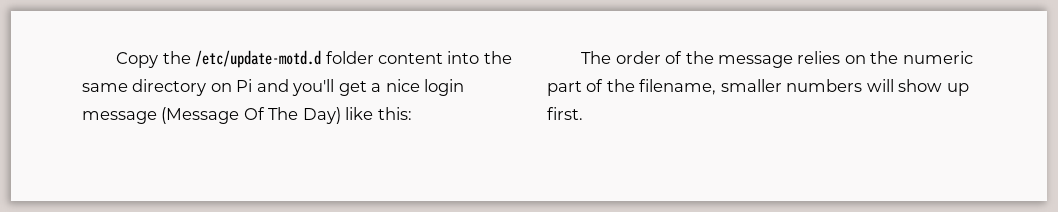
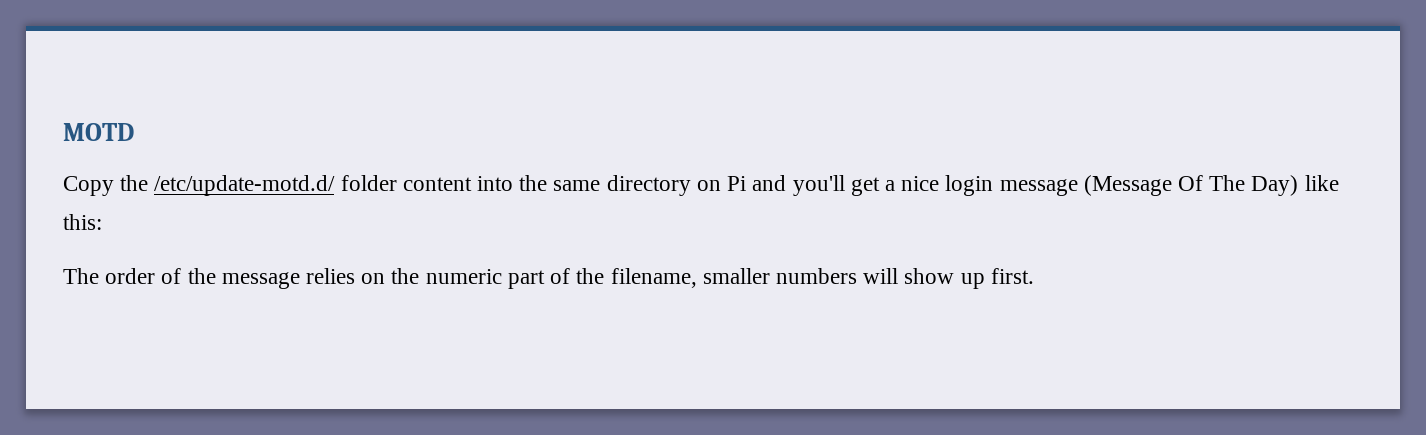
+ MOTD
- Copy the /etc/update-motd.d folder content into the same directory on Pi and you'll get a nice login message (Message Of The Day) like this:
+ Copy the /etc/update-motd.d/ folder content into the same directory on Pi and you'll get a nice login message (Message Of The Day) like this:

